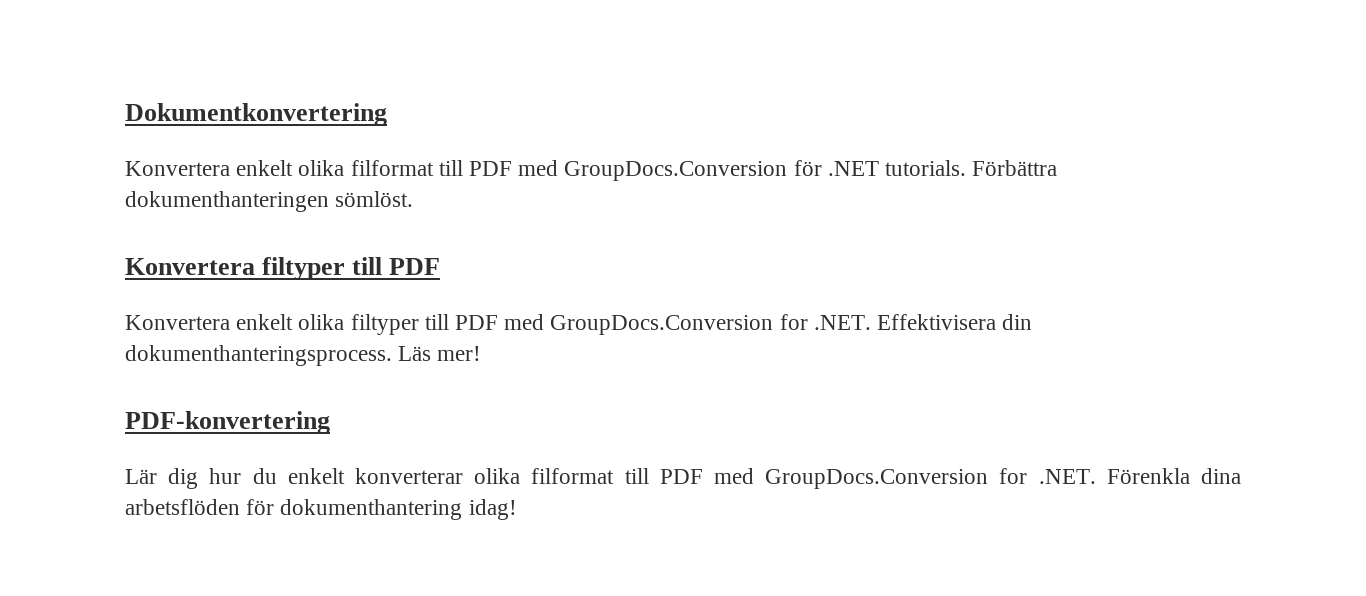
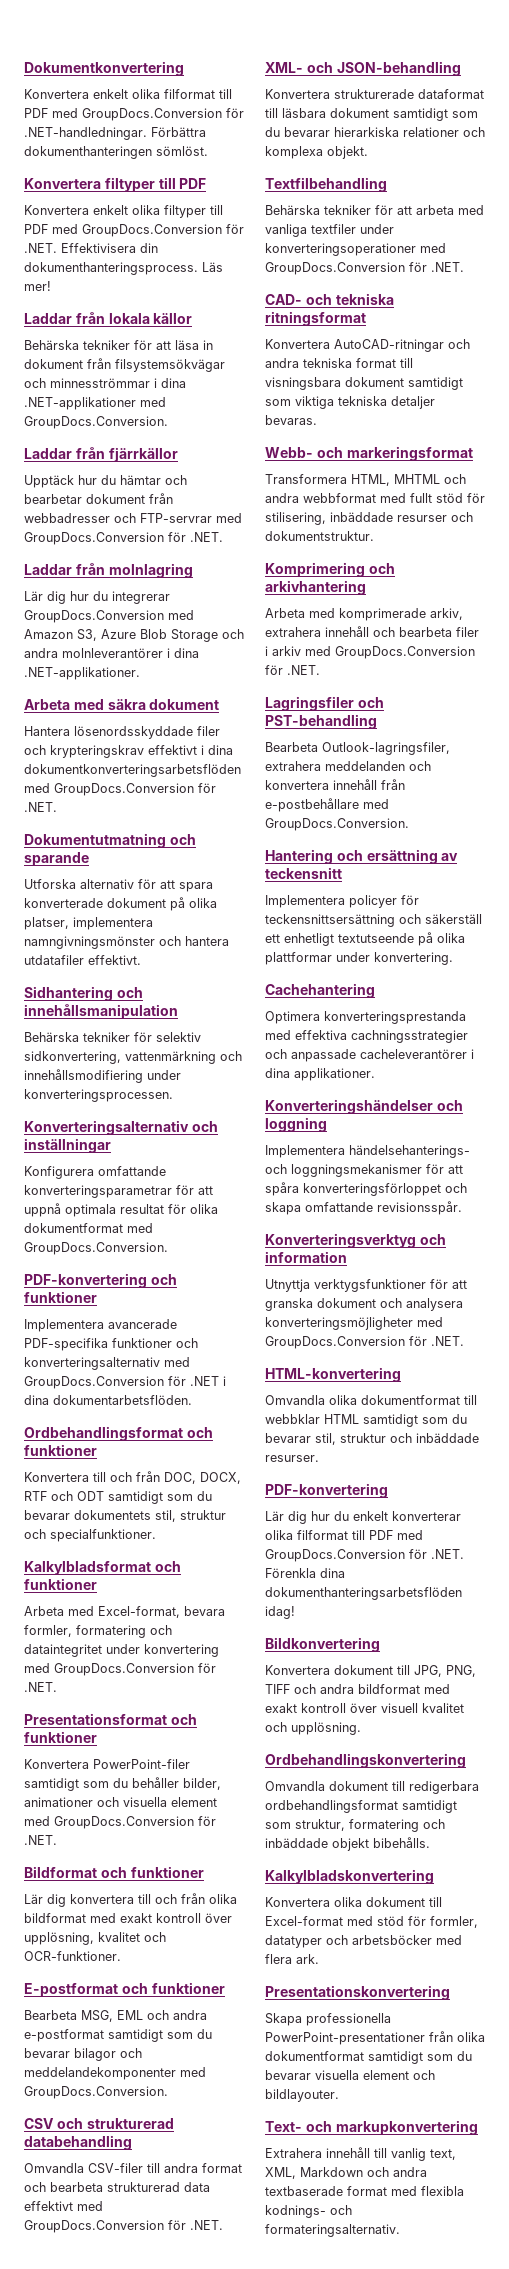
- Konvertera enkelt olika filformat till PDF med GroupDocs.Conversion för .NET tutorials. Förbättra dokumenthanteringen sömlöst.
+ Konvertera enkelt olika filformat till PDF med GroupDocs.Conversion för .NET-handledningar. Förbättra dokumenthanteringen sömlöst.
- Konvertera enkelt olika filtyper till PDF med GroupDocs.Conversion for .NET. Effektivisera din dokumenthanteringsprocess.
+ Konvertera enkelt olika filtyper till PDF med GroupDocs.Conversion för .NET. Effektivisera din dokumenthanteringsprocess.
+ Laddar från lokala källor
+ Behärska tekniker för att läsa in dokument från filsystemsökvägar och minnesströmmar i dina .NET-applikationer med GroupDocs.Conversion.
+ Laddar från fjärrkällor
+ Upptäck hur du hämtar och bearbetar dokument från webbadresser och FTP-servrar med GroupDocs.Conversion för .NET.
+ Laddar från molnlagring
+ Lär dig hur du integrerar GroupDocs.Conversion med Amazon S3, Azure Blob Storage och andra molnleverantörer i dina .NET-applikationer.
+ Arbeta med säkra dokument
+ Hantera lösenordsskyddade filer och krypteringskrav effektivt i dina dokumentkonverteringsarbetsflöden med GroupDocs.Conversion för .NET.
+ Dokumentutmatning och sparande
+ Utforska alternativ för att spara konverterade dokument på olika platser, implementera namngivningsmönster och hantera utdatafiler effektivt.
+ Sidhantering och innehållsmanipulation
+ Behärska tekniker för selektiv sidkonvertering, vattenmärkning och innehållsmodifiering under konverteringsprocessen.
+ Konverteringsalternativ och inställningar
+ Konfigurera omfattande konverteringsparametrar för att uppnå optimala resultat för olika dokumentformat med GroupDocs.Conversion.
+ PDF-konvertering och funktioner
+ Implementera avancerade PDF-specifika funktioner och konverteringsalternativ med GroupDocs.Conversion för .NET i dina dokumentarbetsflöden.
+ Ordbehandlingsformat och funktioner
+ Konvertera till och från DOC, DOCX, RTF och ODT samtidigt som du bevarar dokumentets stil, struktur och specialfunktioner.
+ Kalkylbladsformat och funktioner
+ Arbeta med Excel-format, bevara formler, formatering och dataintegritet under konvertering med GroupDocs.Conversion för .NET.
+ Presentationsformat och funktioner
+ Konvertera PowerPoint-filer samtidigt som du behåller bilder, animationer och visuella element med GroupDocs.Conversion för .NET.
+ Bildformat och funktioner
+ Lär dig konvertera till och från olika bildformat med exakt kontroll över upplösning, kvalitet och OCR-funktioner.
+ E-postformat och funktioner
+ Bearbeta MSG, EML och andra e-postformat samtidigt som du bevarar bilagor och meddelandekomponenter med GroupDocs.Conversion.
+ CSV och strukturerad databehandling
+ Omvandla CSV-filer till andra format och bearbeta strukturerad data effektivt med GroupDocs.Conversion för .NET.
+ XML- och JSON-behandling
+ Konvertera strukturerade dataformat till läsbara dokument samtidigt som du bevarar hierarkiska relationer och komplexa objekt.
+ Textfilbehandling
+ Behärska tekniker för att arbeta med vanliga textfiler under konverteringsoperationer med GroupDocs.Conversion för .NET.
+ CAD- och tekniska ritningsformat
+ Konvertera AutoCAD-ritningar och andra tekniska format till visningsbara dokument samtidigt som viktiga tekniska detaljer bevaras.
+ Webb- och markeringsformat
+ Transformera HTML, MHTML och andra webbformat med fullt stöd för stilisering, inbäddade resurser och dokumentstruktur.
+ Komprimering och arkivhantering
+ Arbeta med komprimerade arkiv, extrahera innehåll och bearbeta filer i arkiv med GroupDocs.Conversion för .NET.
+ Lagringsfiler och PST-behandling
+ Bearbeta Outlook-lagringsfiler, extrahera meddelanden och konvertera innehåll från e-postbehållare med GroupDocs.Conversion.
+ Hantering och ersättning av teckensnitt
+ Implementera policyer för teckensnittsersättning och säkerställ ett enhetligt textutseende på olika plattformar under konvertering.
+ Cachehantering
+ Optimera konverteringsprestanda med effektiva cachningsstrategier och anpassade cacheleverantörer i dina applikationer.
+ Konverteringshändelser och loggning
+ Implementera händelsehanterings- och loggningsmekanismer för att spåra konverteringsförloppet och skapa omfattande revisionsspår.
+ Konverteringsverktyg och information
+ Utnyttja verktygsfunktioner för att granska dokument och analysera konverteringsmöjligheter med GroupDocs.Conversion för .NET.
+ HTML-konvertering
+ Omvandla olika dokumentformat till webbklar HTML samtidigt som du bevarar stil, struktur och inbäddade resurser.
- Lär dig hur du enkelt konverterar olika filformat till PDF med GroupDocs.Conversion for .NET. Förenkla dina arbetsflöden för dokumenthantering idag!
+ Lär dig hur du enkelt konverterar olika filformat till PDF med GroupDocs.Conversion för .NET. Förenkla dina dokumenthanteringsarbetsflöden idag!
+ Bildkonvertering
+ Konvertera dokument till JPG, PNG, TIFF och andra bildformat med exakt kontroll över visuell kvalitet och upplösning.
+ Ordbehandlingskonvertering
+ Omvandla dokument till redigerbara ordbehandlingsformat samtidigt som struktur, formatering och inbäddade objekt bibehålls.
+ Kalkylbladskonvertering
+ Konvertera olika dokument till Excel-format med stöd för formler, datatyper och arbetsböcker med flera ark.
+ Presentationskonvertering
+ Skapa professionella PowerPoint-presentationer från olika dokumentformat samtidigt som du bevarar visuella element och bildlayouter.
+ Text- och markupkonvertering
+ Extrahera innehåll till vanlig text, XML, Markdown och andra textbaserade format med flexibla kodnings- och formateringsalternativ.

